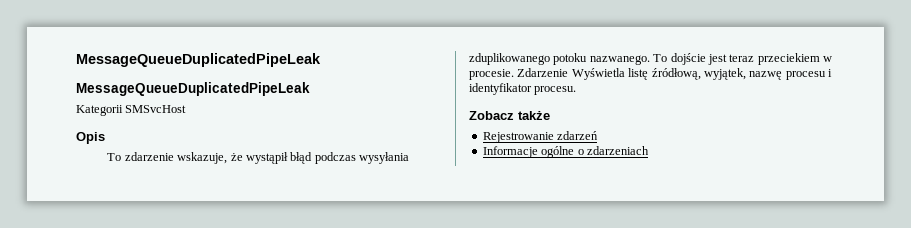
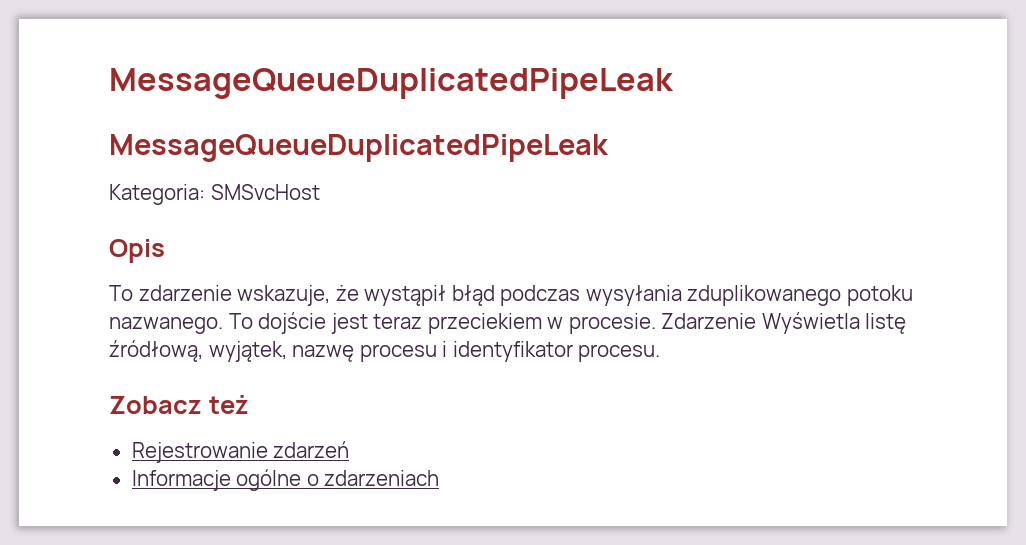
- Kategorii SMSvcHost
+ Kategoria: SMSvcHost
- Zobacz także
+ Zobacz też

